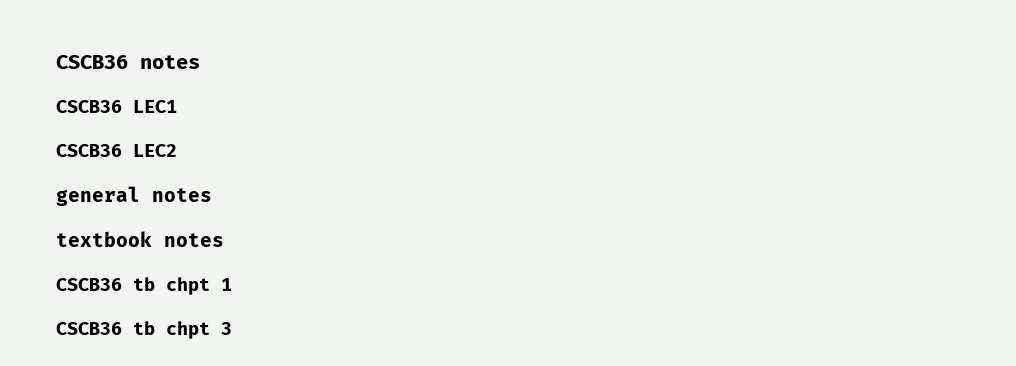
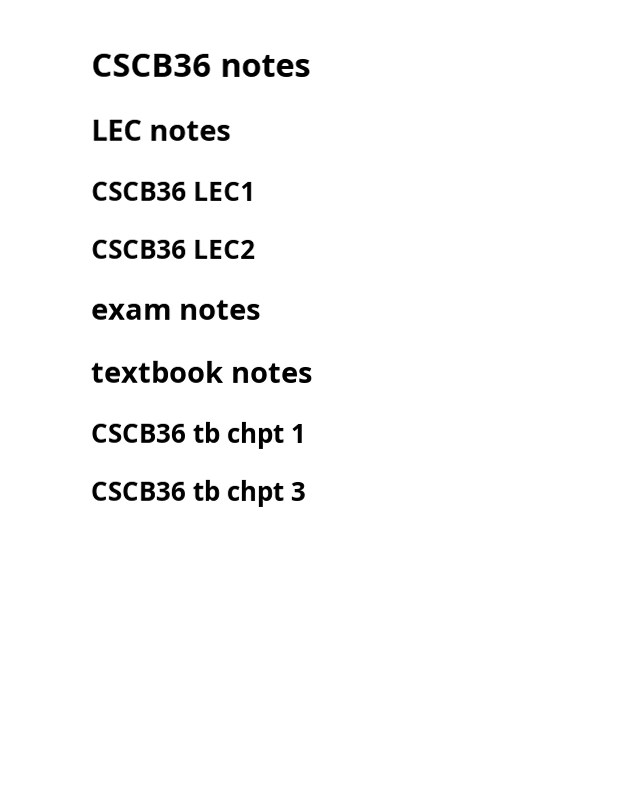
+ LEC notes
- general notes
+ exam notes

